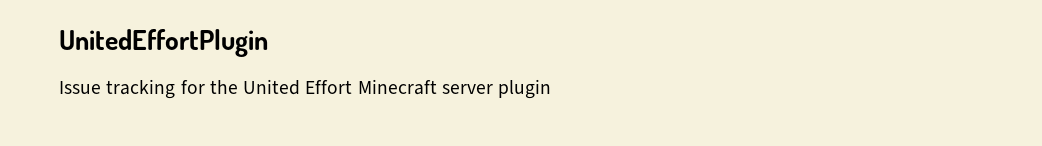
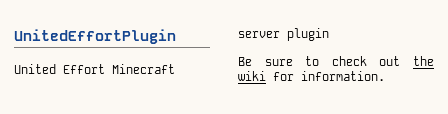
- Issue tracking for the United Effort Minecraft server plugin
+ United Effort Minecraft server plugin
+ Be sure to check out the wiki for information.

